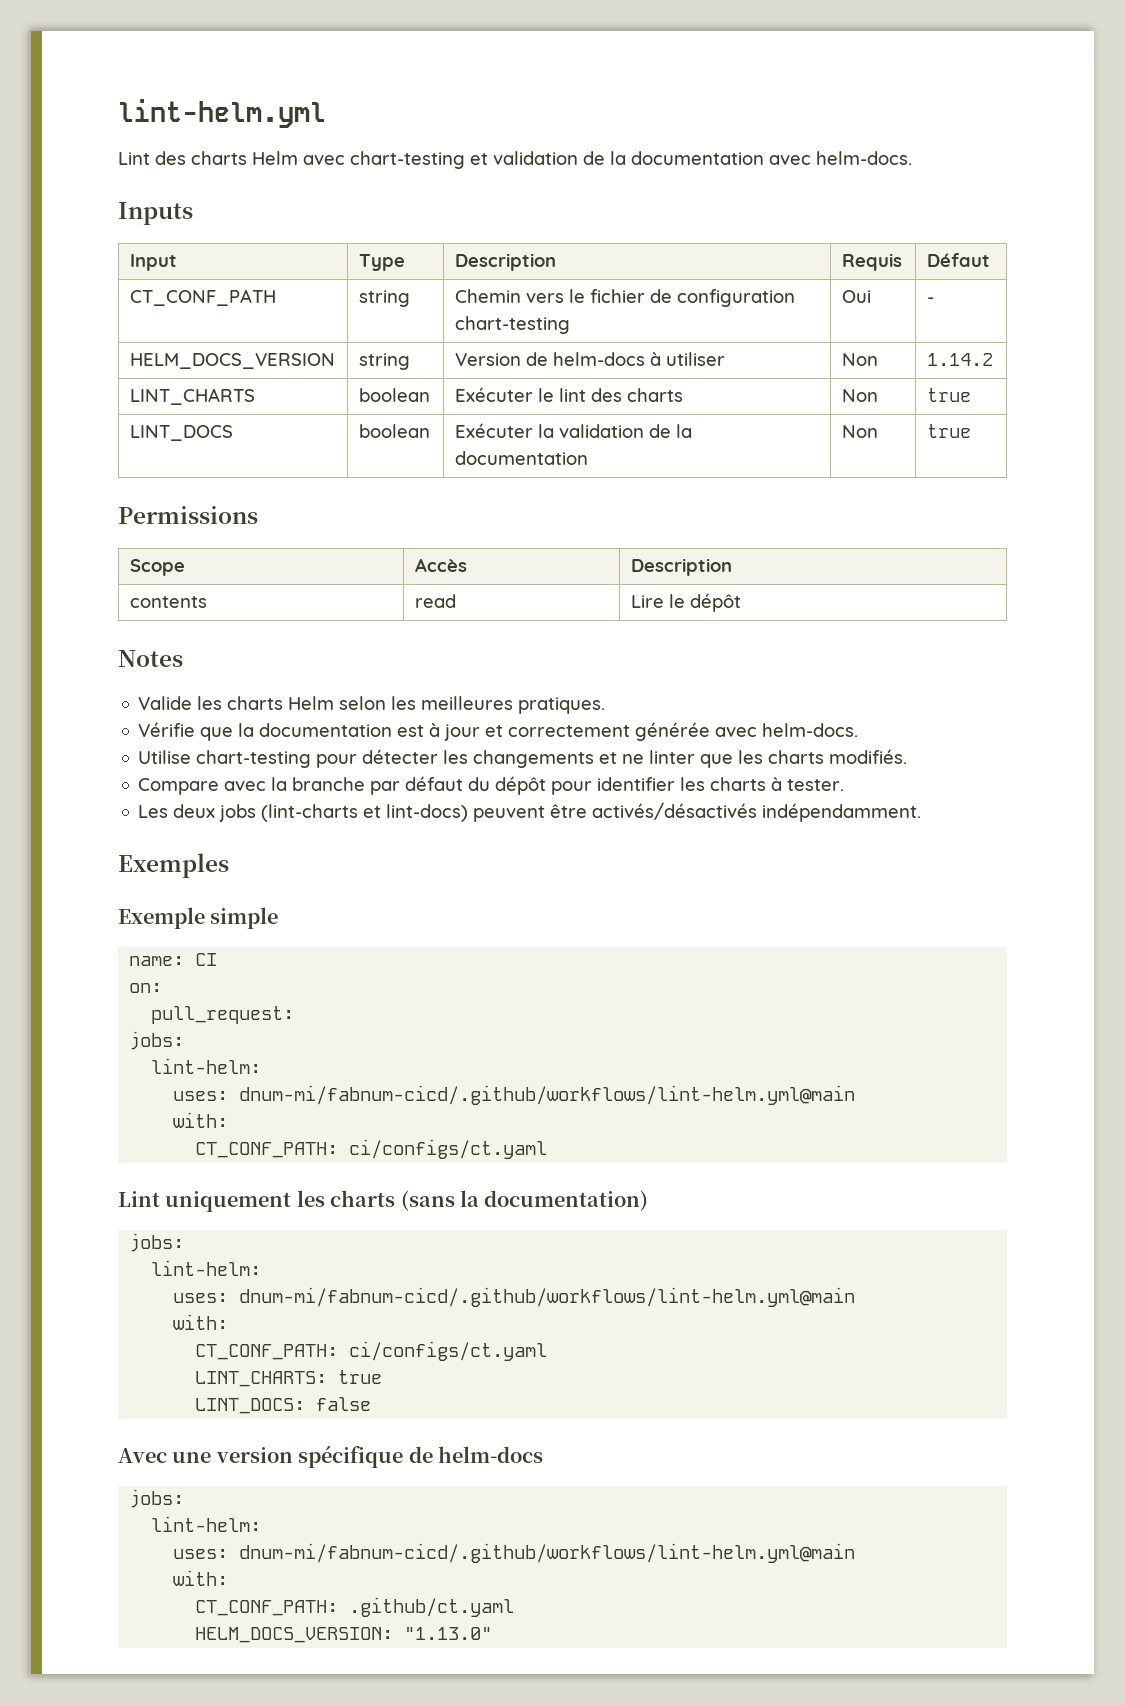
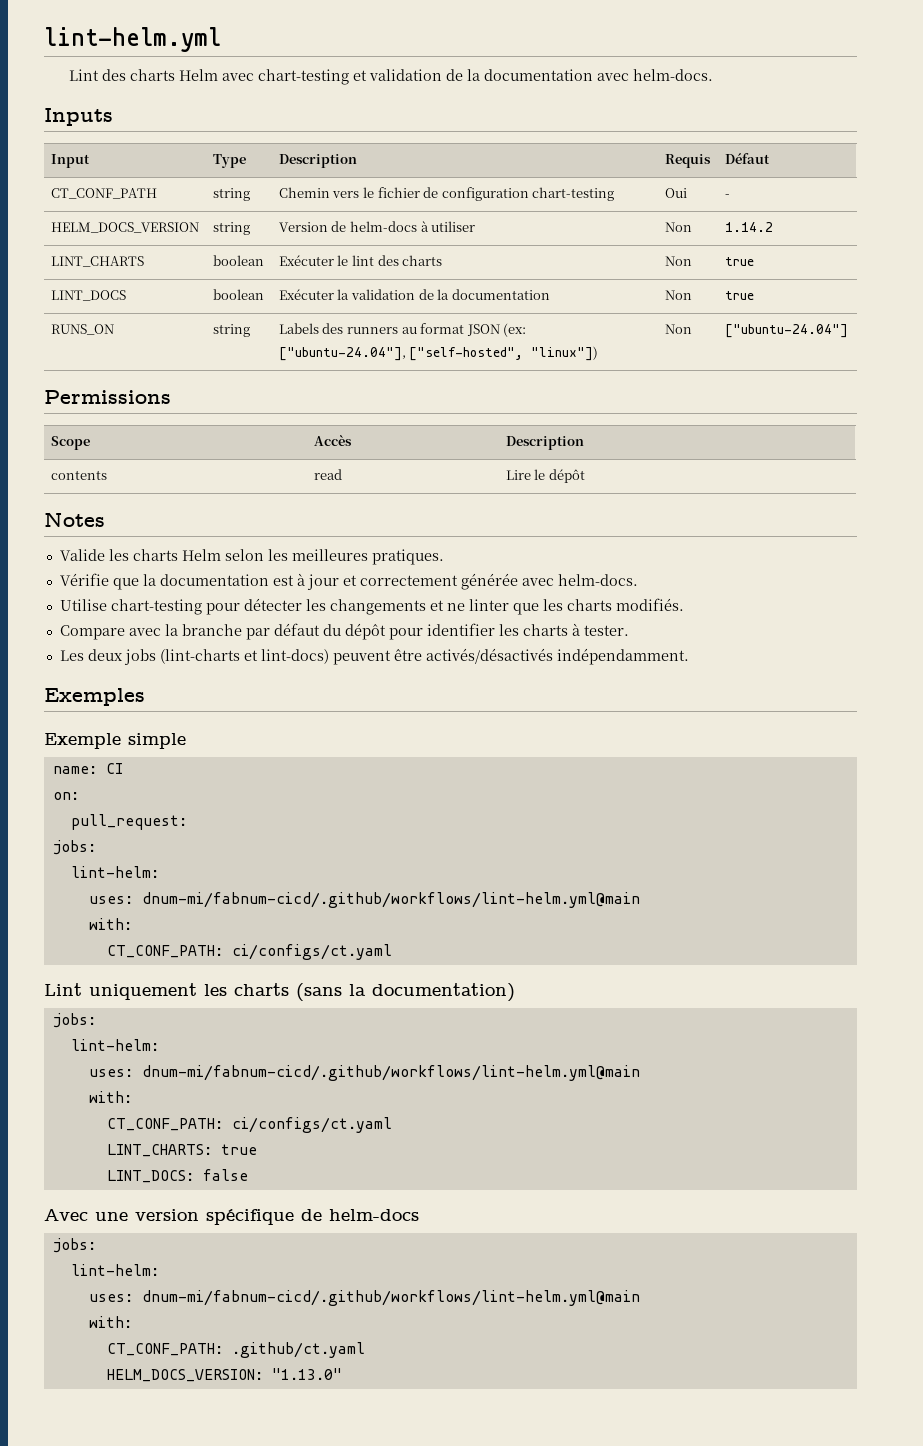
+ RUNS_ON | string | Labels des runners au format JSON (ex: ["ubuntu-24.04"], ["self-hosted", "linux"]) | Non | ["ubuntu-24.04"]

